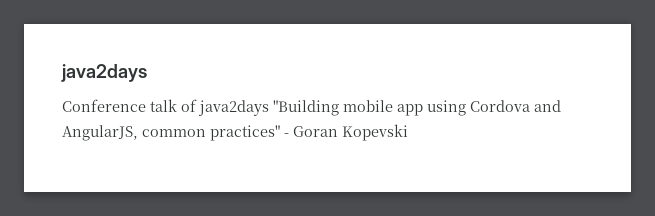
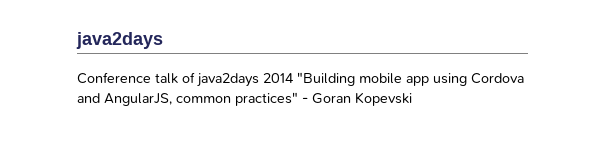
- Conference talk of java2days "Building mobile app using Cordova and AngularJS, common practices" - Goran Kopevski
+ Conference talk of java2days 2014 "Building mobile app using Cordova and AngularJS, common practices" - Goran Kopevski

